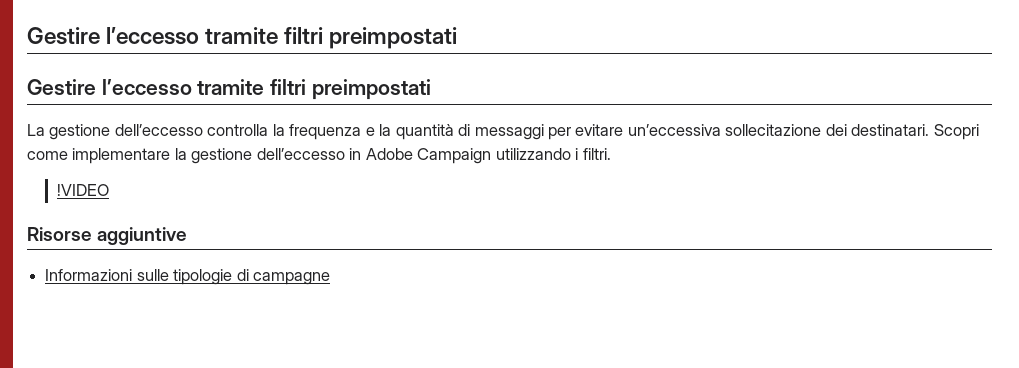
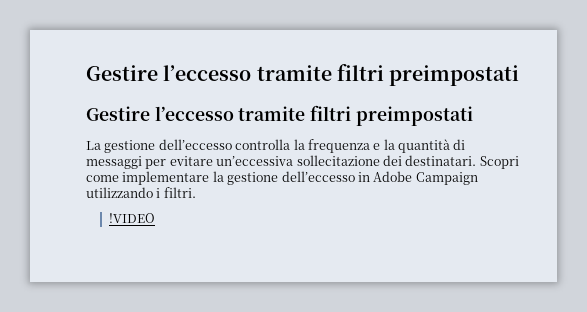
- Risorse aggiuntive
- Informazioni sulle tipologie di campagne

